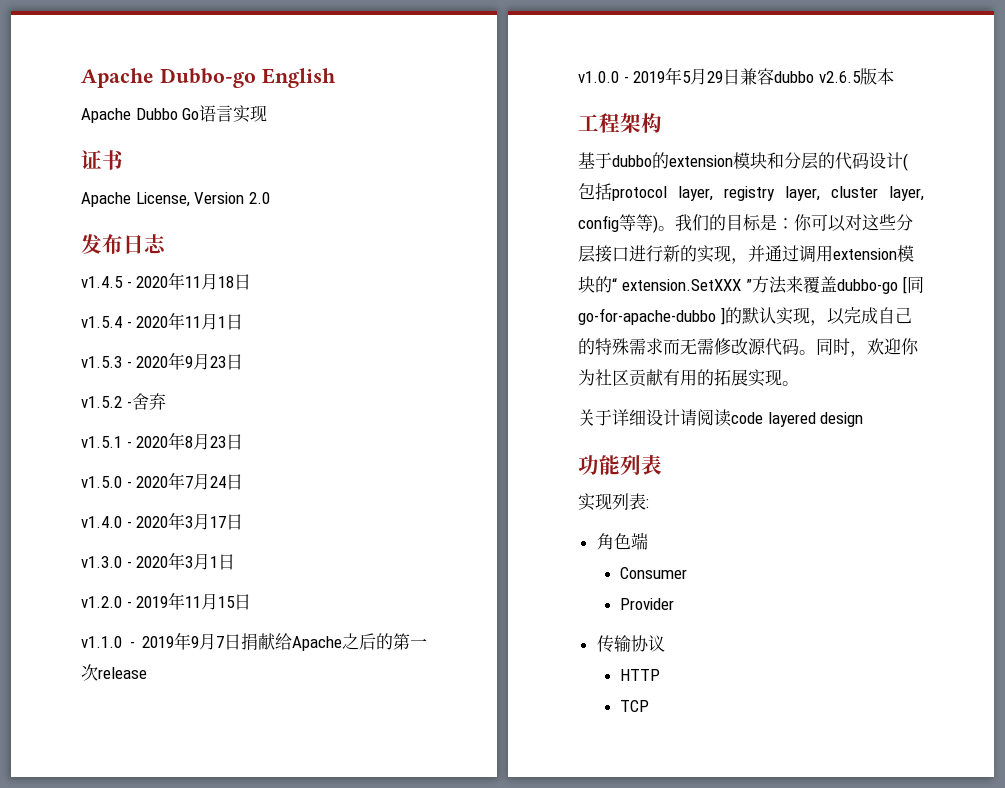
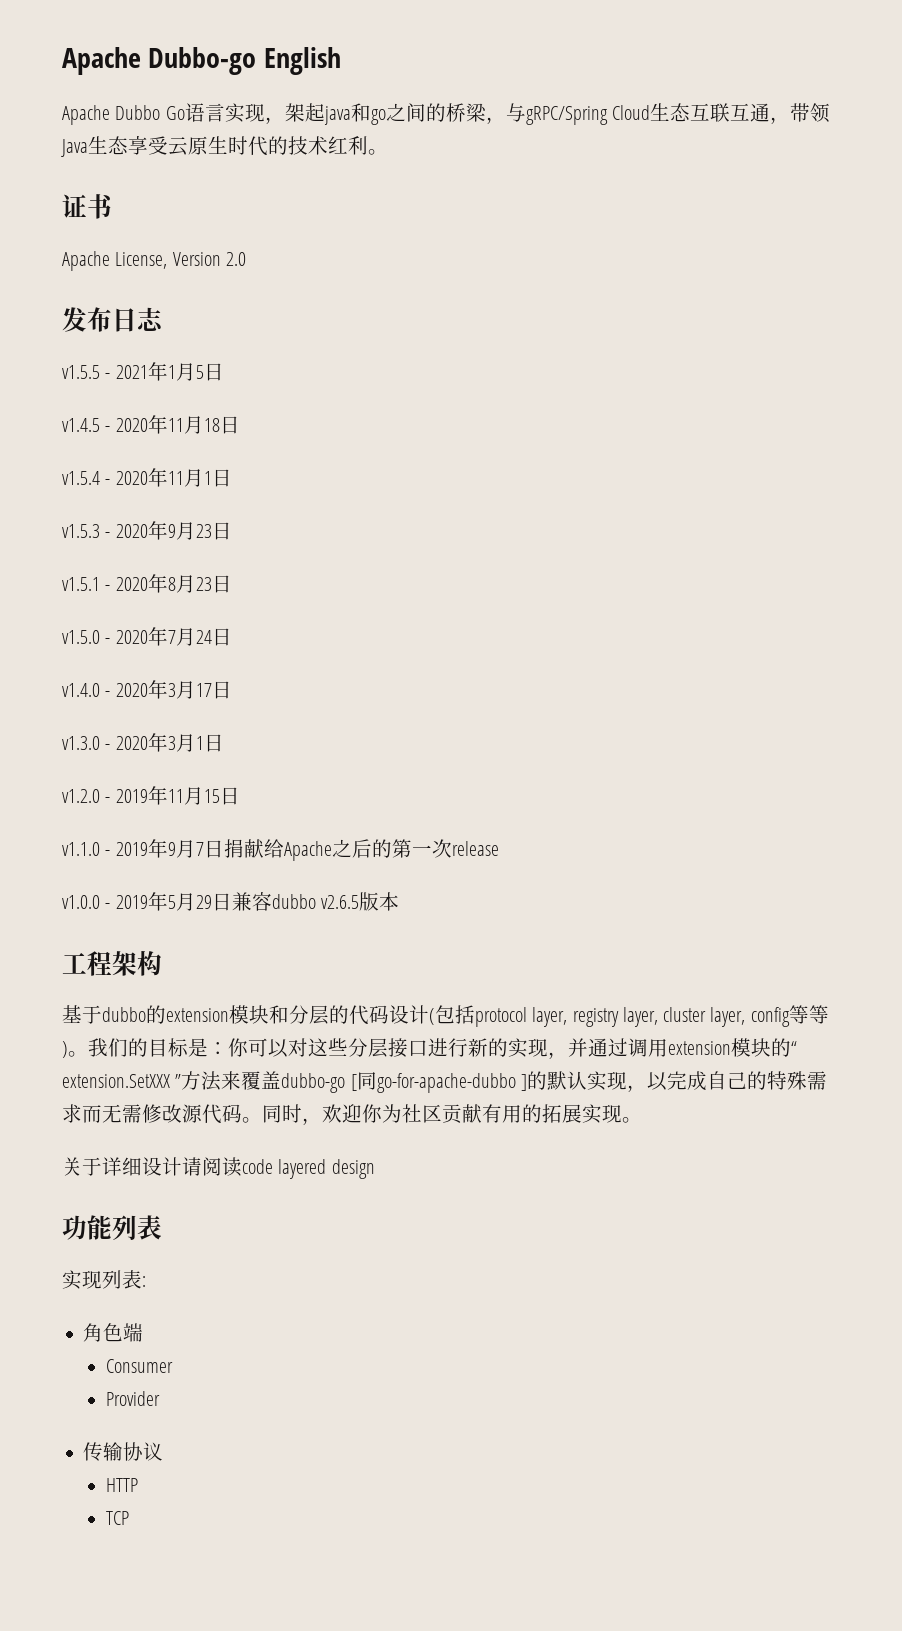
- Apache Dubbo Go语言实现
+ Apache Dubbo Go语言实现，架起java和go之间的桥梁，与gRPC/Spring Cloud生态互联互通，带领Java生态享受云原生时代的技术红利。
+ v1.5.5 - 2021年1月5日
- v1.5.2 -舍弃

